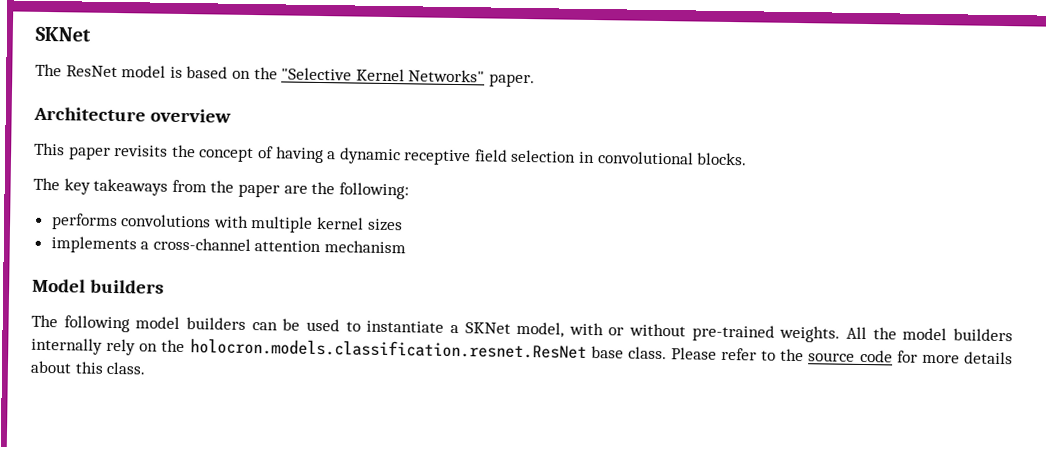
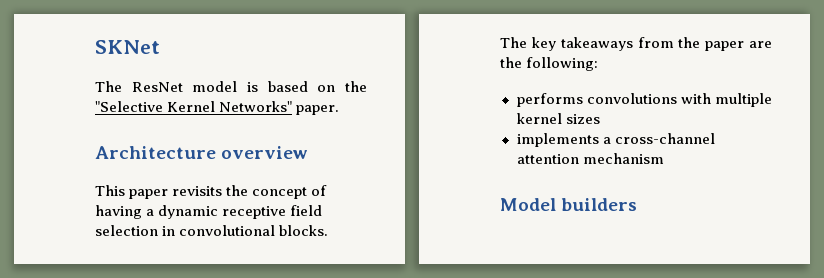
- The following model builders can be used to instantiate a SKNet model, with or without pre-trained weights. All the model builders internally rely on the holocron.models.classification.resnet.ResNet base class. Please refer to the source code for more details about this class.

